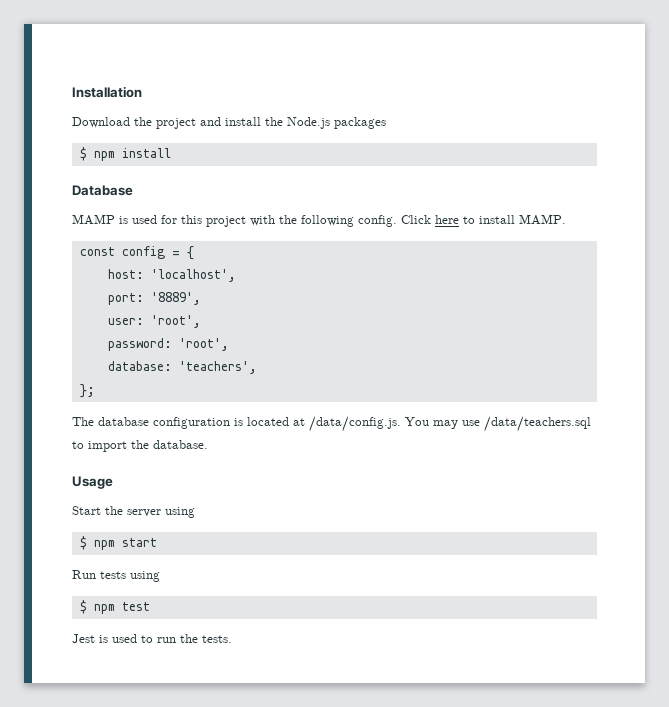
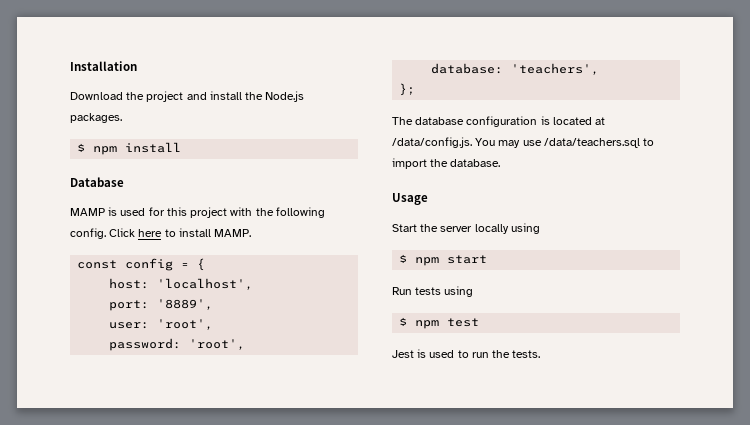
- Download the project and install the Node.js packages
+ Download the project and install the Node.js packages.
- Start the server using
+ Start the server locally using

